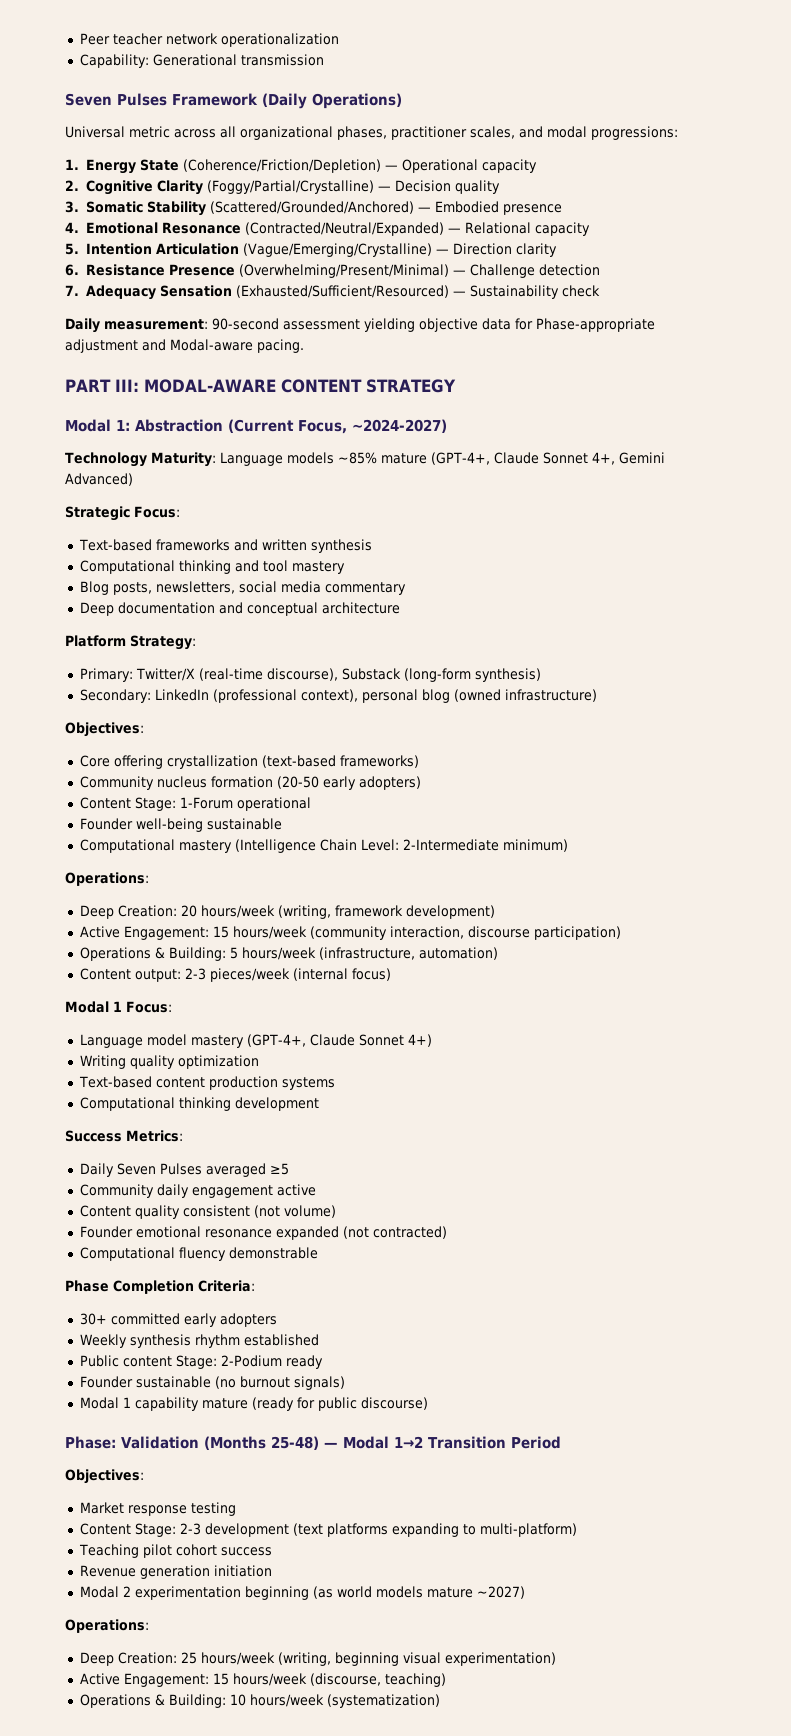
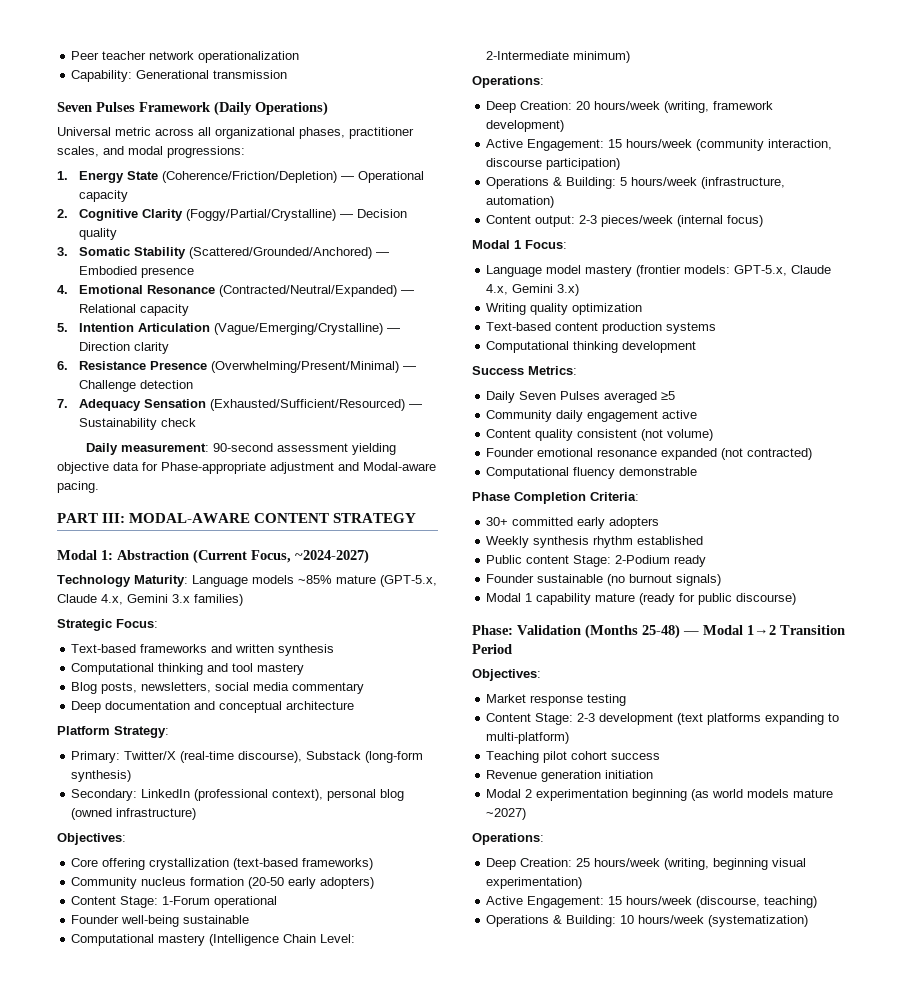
- Technology Maturity: Language models ~85% mature (GPT-4+, Claude Sonnet 4+, Gemini Advanced)
+ Technology Maturity: Language models ~85% mature (GPT-5.x, Claude 4.x, Gemini 3.x families)
- Language model mastery (GPT-4+, Claude Sonnet 4+)
+ Language model mastery (frontier models: GPT-5.x, Claude 4.x, Gemini 3.x)

